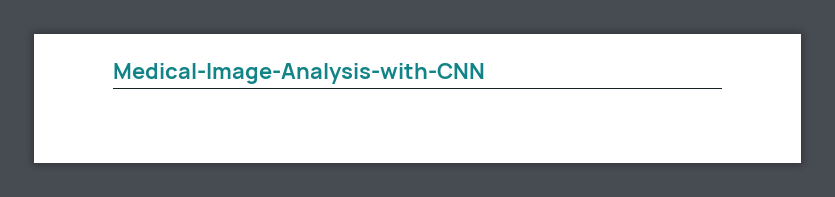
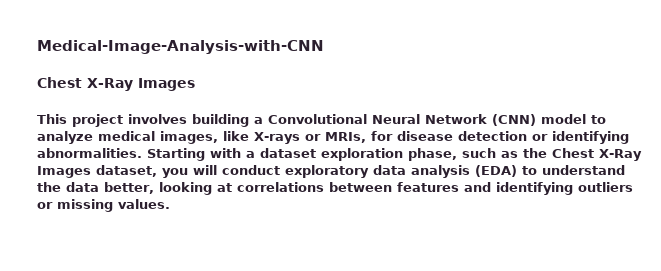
  Medical-Image-Analysis-with-CNN
+ Chest X-Ray Images
+ This project involves building a Convolutional Neural Network (CNN) model to analyze medical images, like X-rays or MRIs, for disease detection or identifying abnormalities. Starting with a dataset exploration phase, such as the Chest X-Ray Images dataset, you will conduct exploratory data analysis (EDA) to understand the data better, looking at correlations between features and identifying outliers or missing values.

